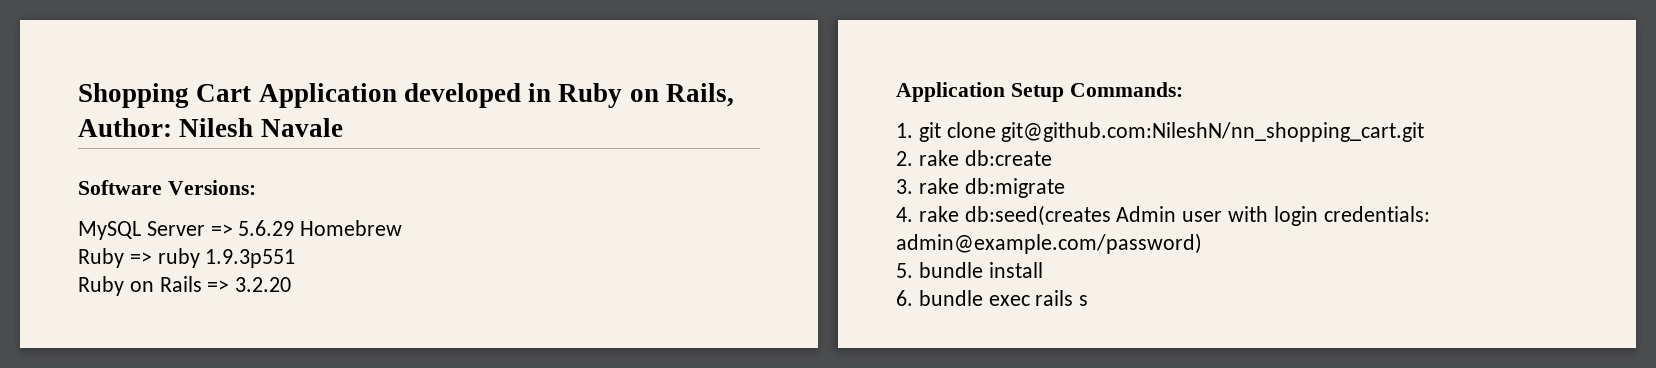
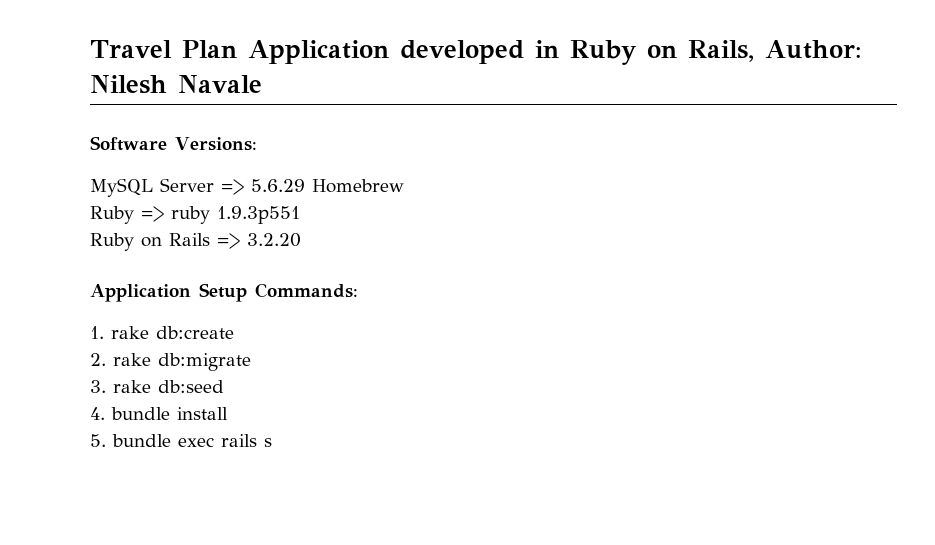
- Shopping Cart Application developed in Ruby on Rails, Author: Nilesh Navale
+ Travel Plan Application developed in Ruby on Rails, Author: Nilesh Navale
- 1. git clone git@github.com:NileshN/nn_shopping_cart.git
+ 1. rake db:create
- 2. rake db:create
+ 2. rake db:migrate
- 3. rake db:migrate
+ 3. rake db:seed
- 4. rake db:seed(creates Admin user with login credentials: admin@example.com/password)
- 5. bundle install
+ 4. bundle install
- 6. bundle exec rails s
+ 5. bundle exec rails s

